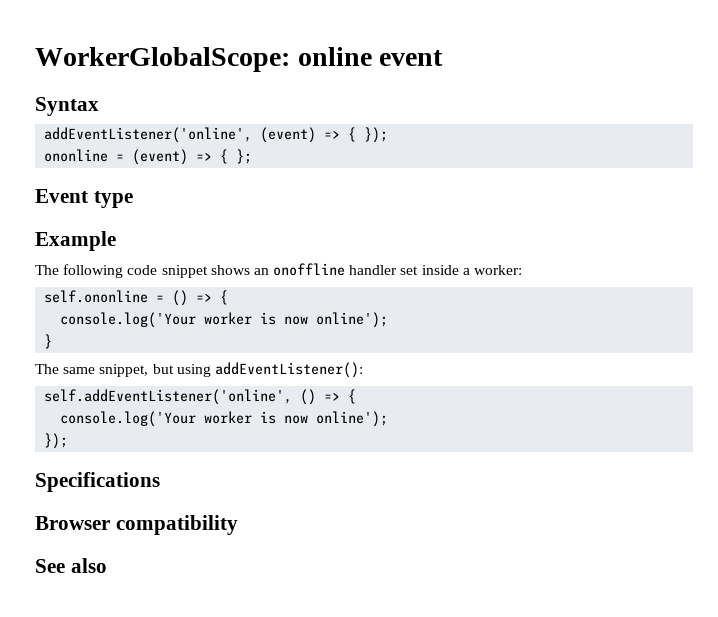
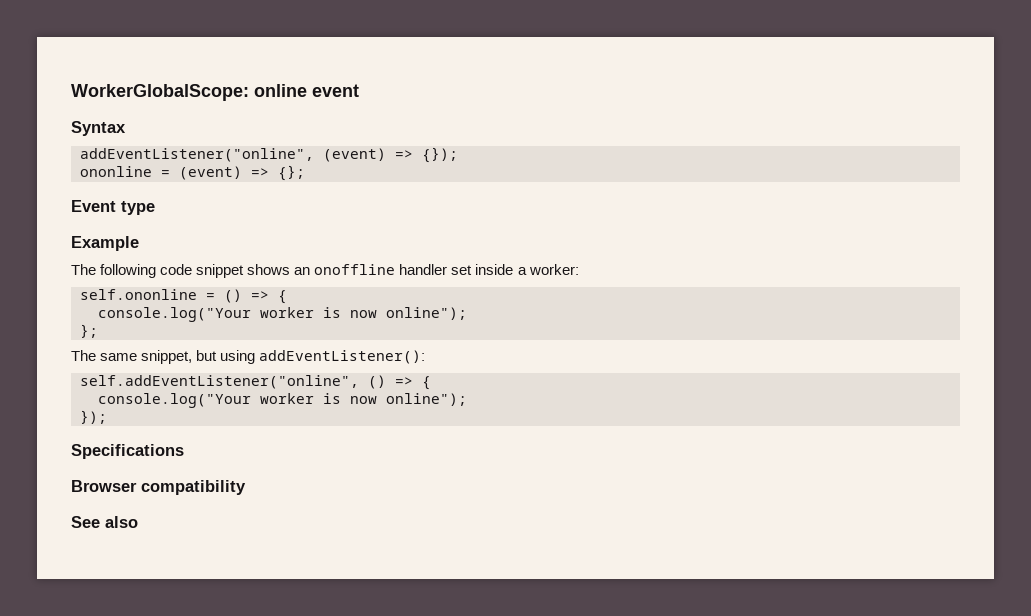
- addEventListener('online', (event) => { });
+ addEventListener("online", (event) => {});
- ononline = (event) => { };
+ ononline = (event) => {};
  self.ononline = () => {
- console.log('Your worker is now online');
- }
+ console.log("Your worker is now online");
+ };
- self.addEventListener('online', () => {
- console.log('Your worker is now online');
+ self.addEventListener("online", () => {
+ console.log("Your worker is now online");

